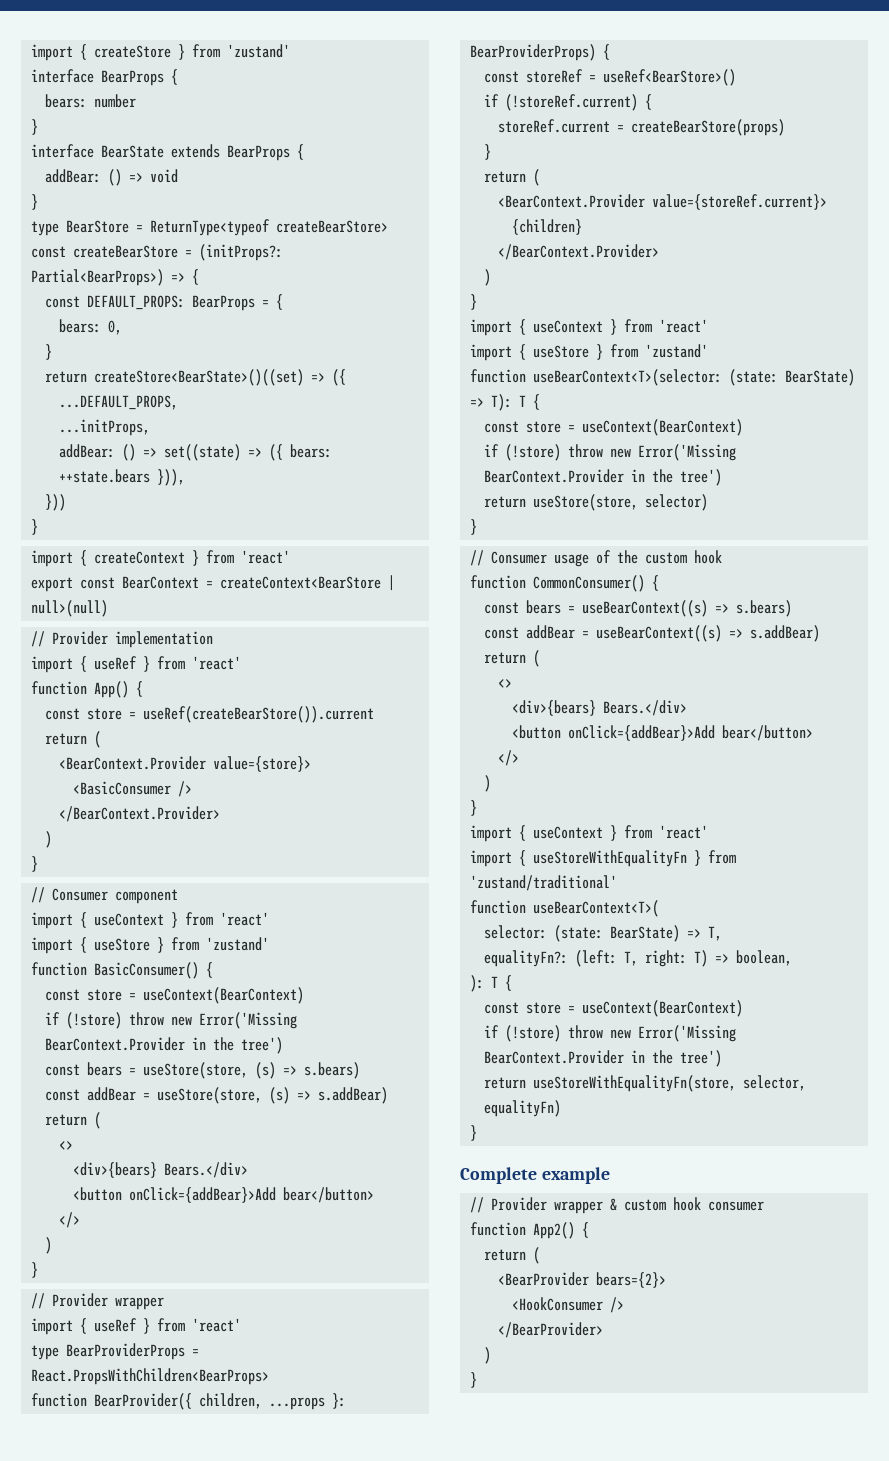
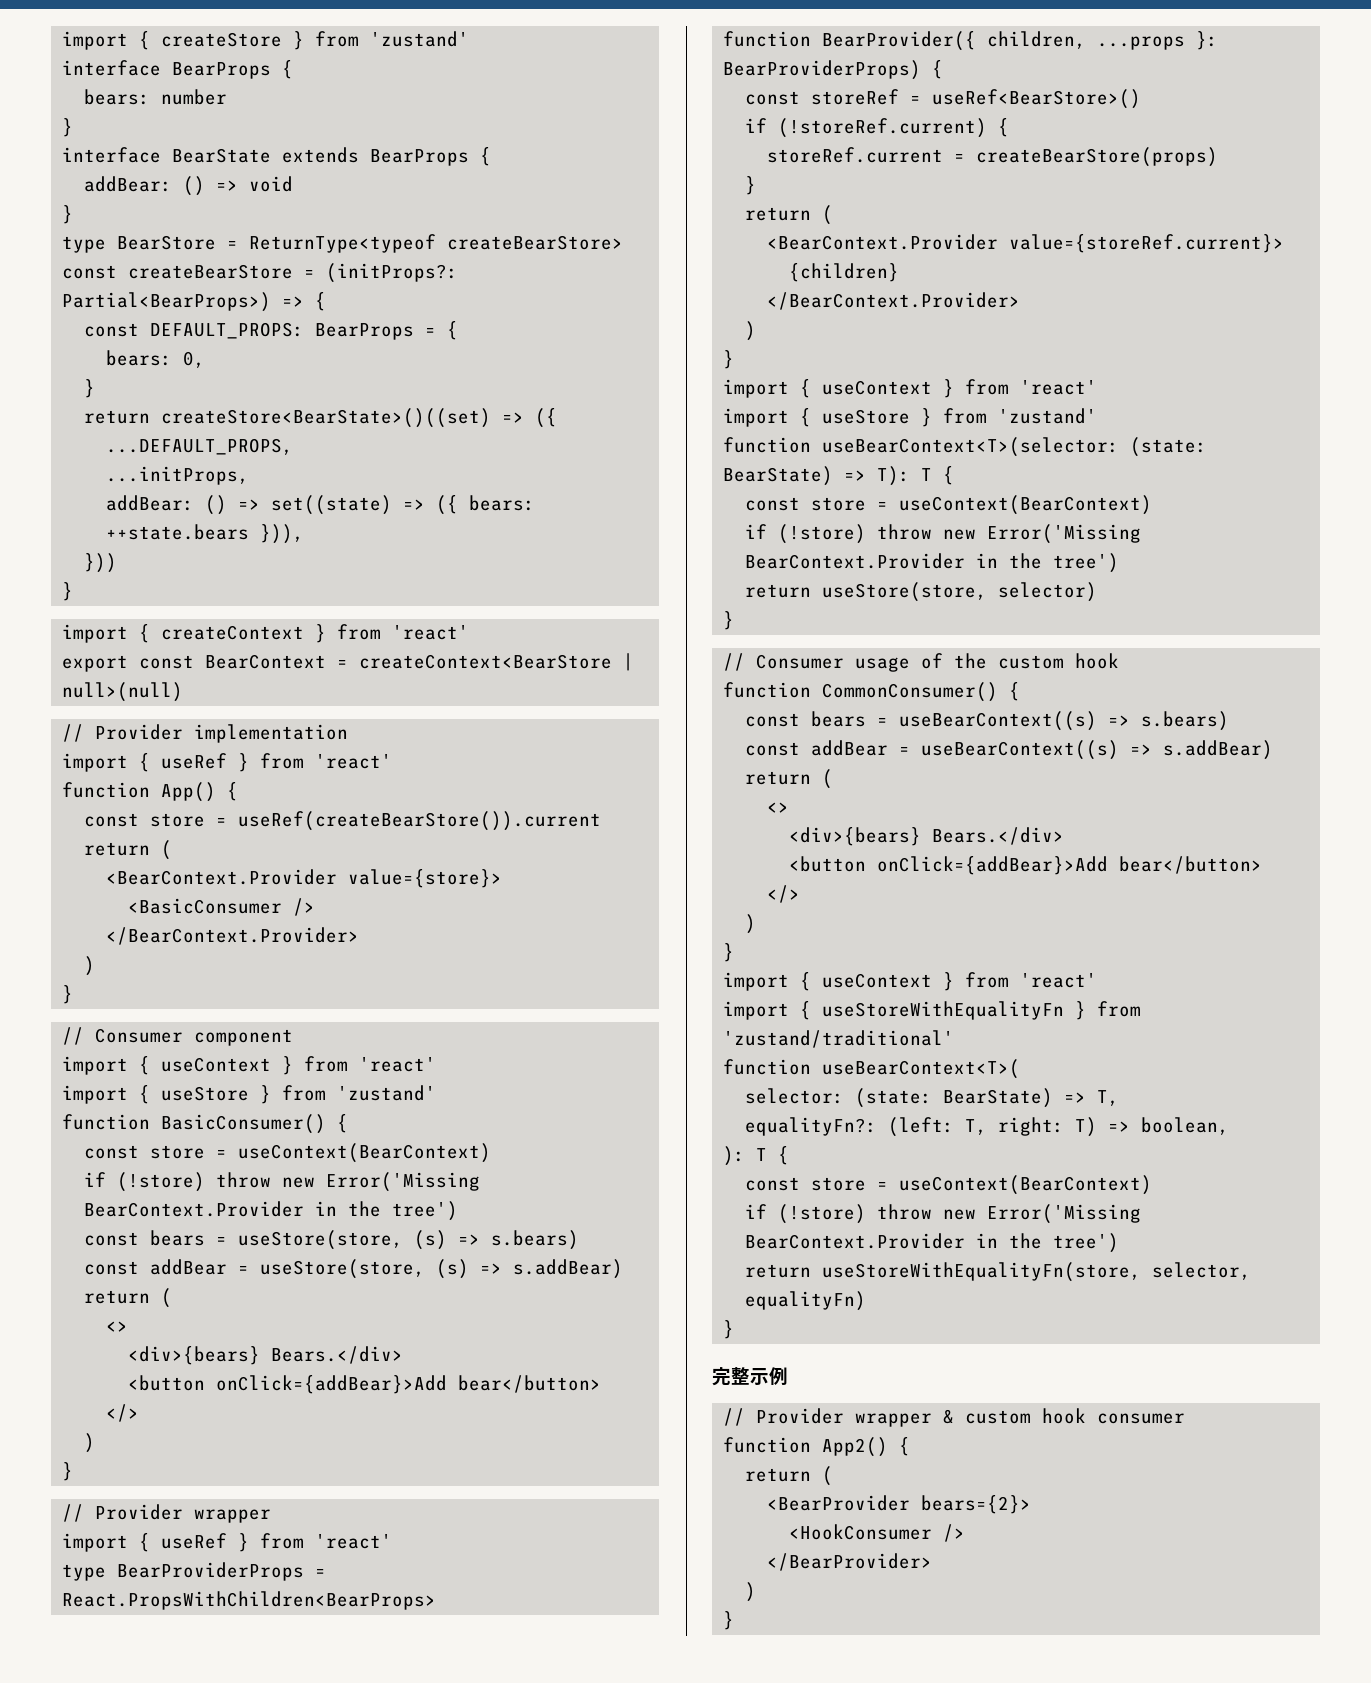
- Complete example
+ 完整示例

